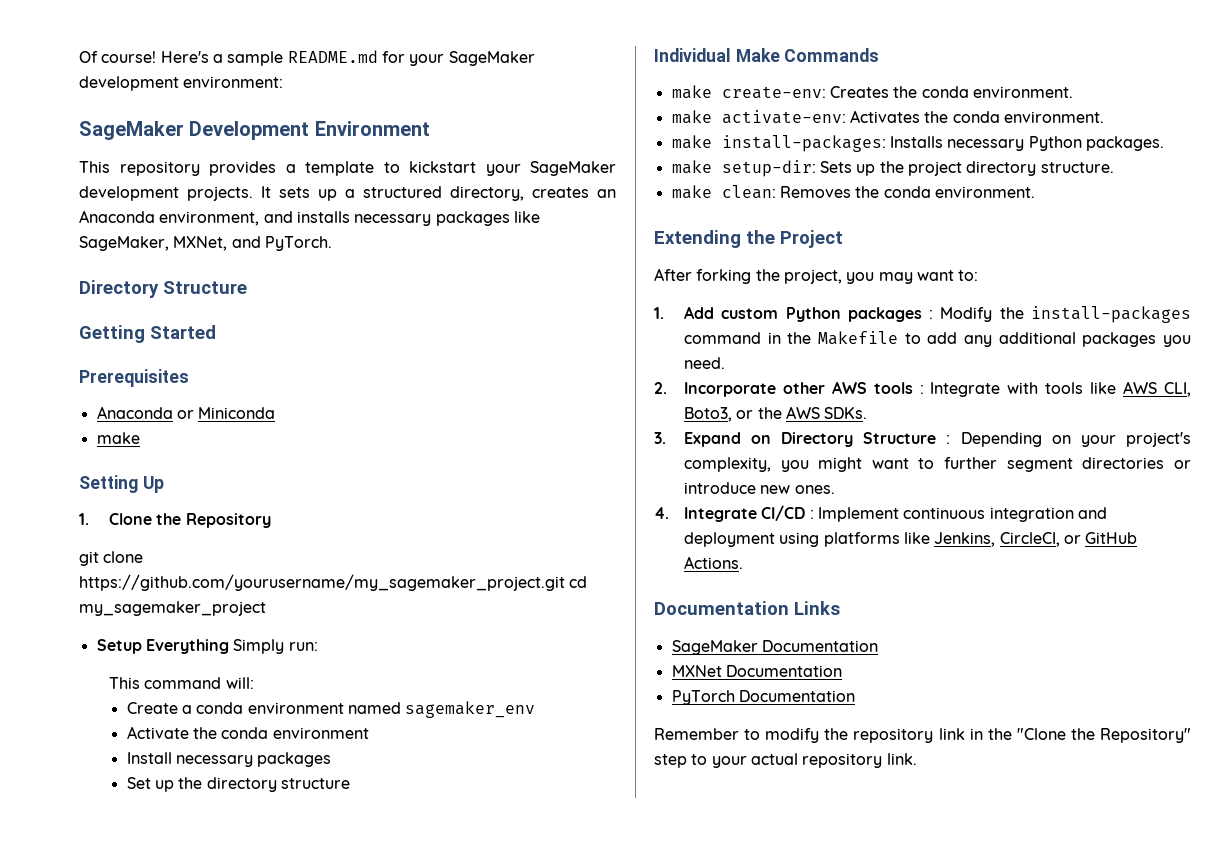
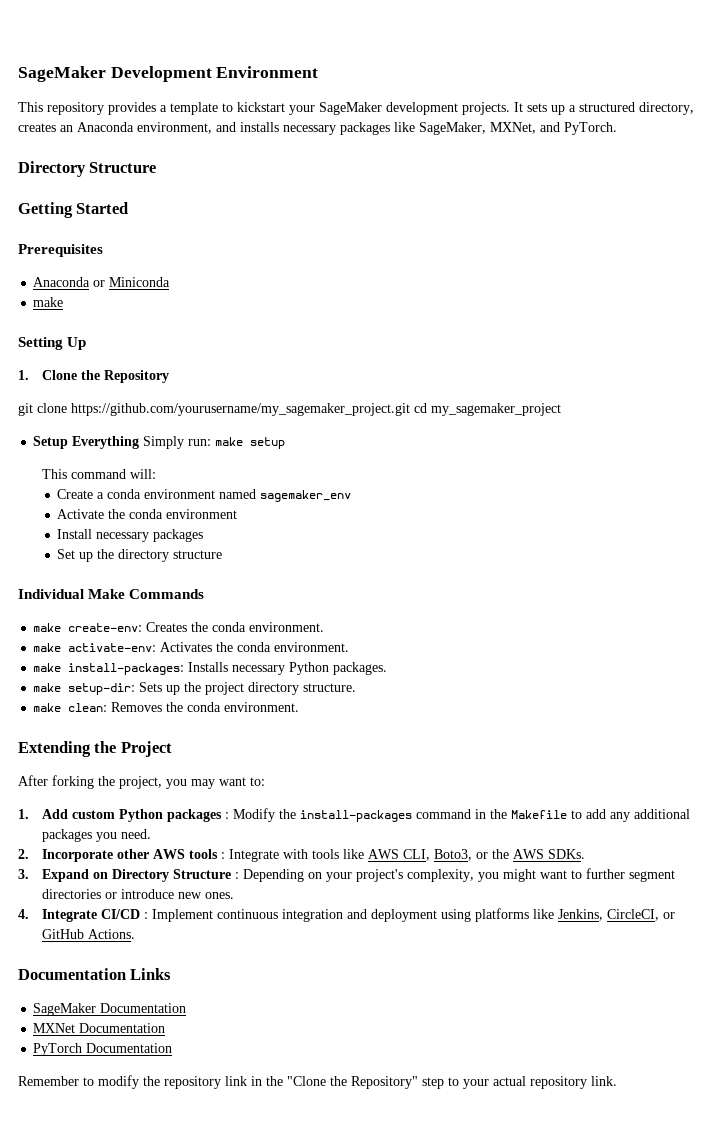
- Of course! Here's a sample README.md for your SageMaker development environment:
- Setup Everything Simply run:
+ Setup Everything Simply run: make setup

